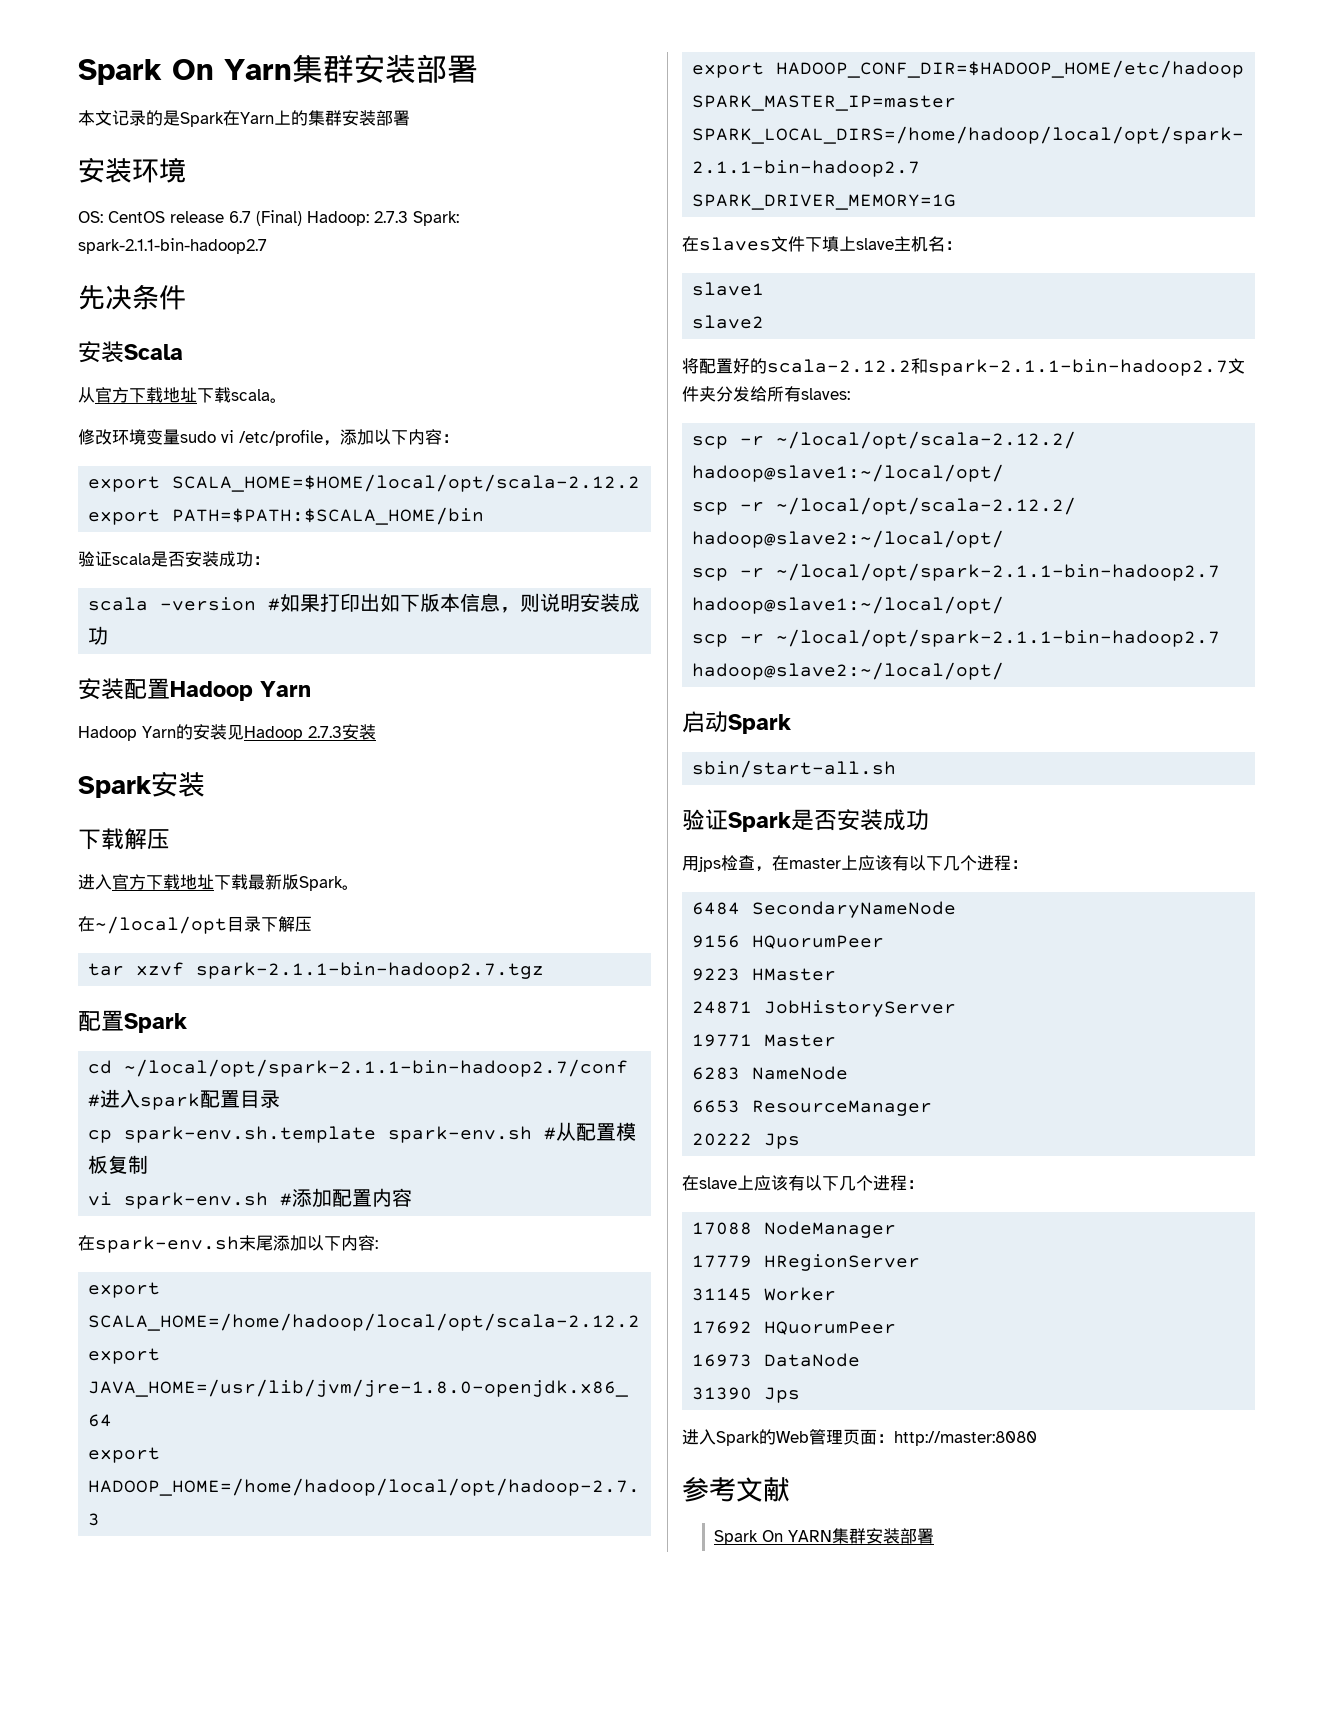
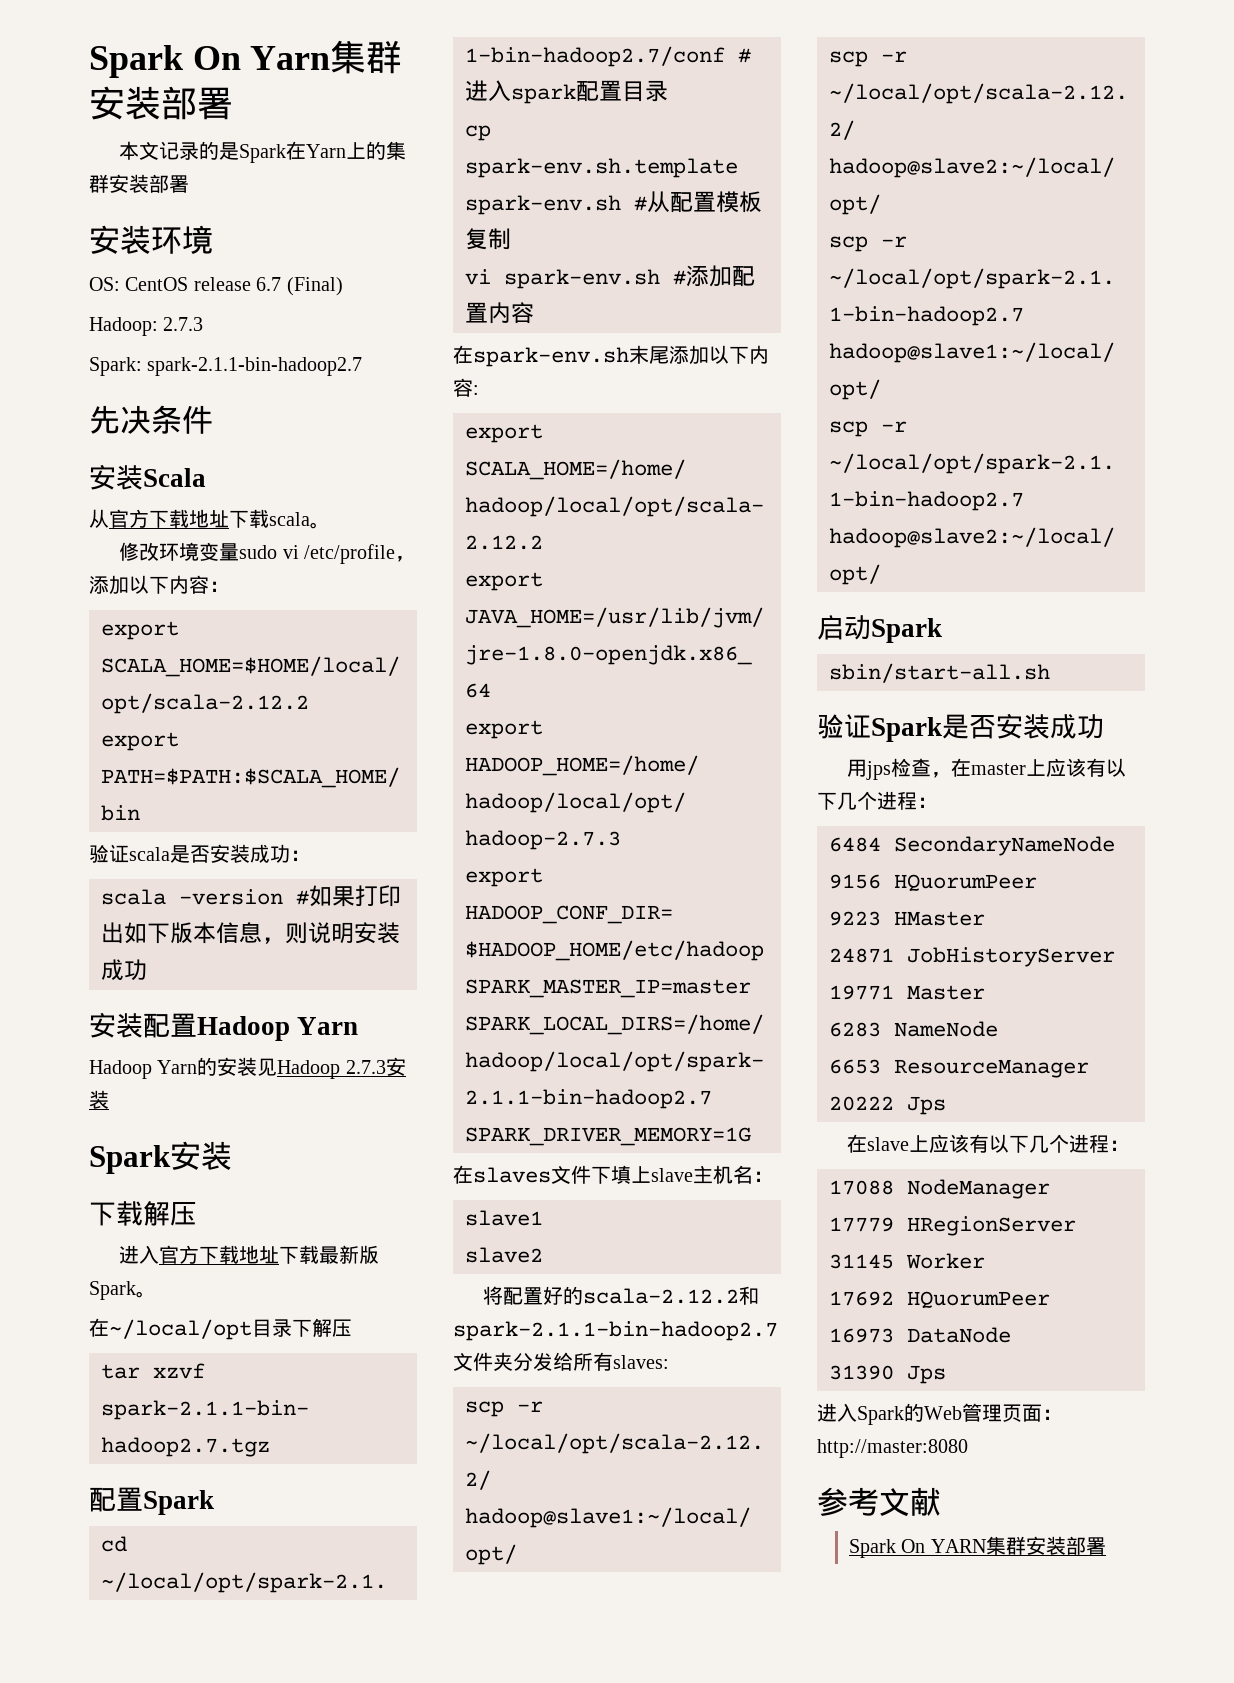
- OS: CentOS release 6.7 (Final) Hadoop: 2.7.3 Spark: spark-2.1.1-bin-hadoop2.7
+ OS: CentOS release 6.7 (Final)
+ Hadoop: 2.7.3
+ Spark: spark-2.1.1-bin-hadoop2.7

